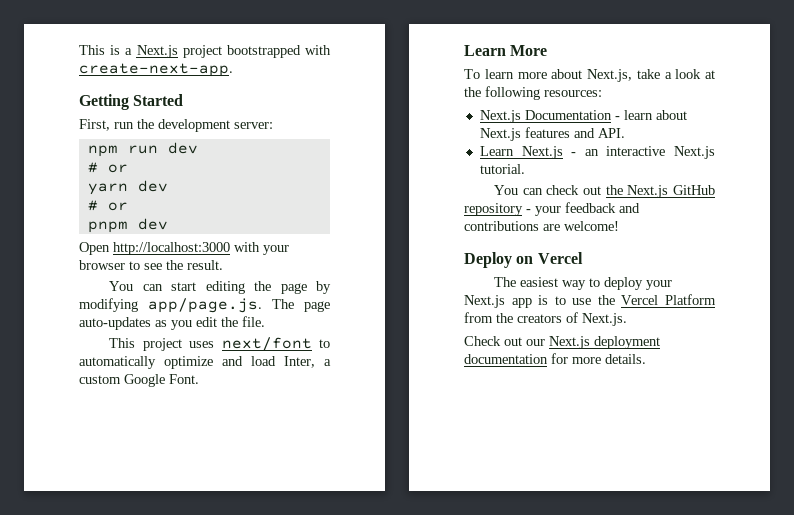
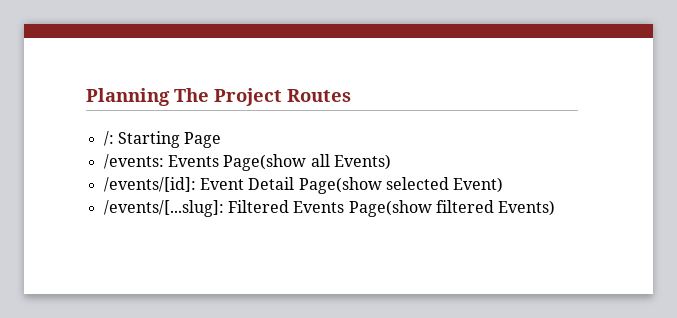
- This is a Next.js project bootstrapped with create-next-app.
- Getting Started
- First, run the development server:
- npm run dev
- # or
- yarn dev
- # or
- pnpm dev
- Open http://localhost:3000 with your browser to see the result.
- You can start editing the page by modifying app/page.js. The page auto-updates as you edit the file.
- This project uses next/font to automatically optimize and load Inter, a custom Google Font.
- Learn More
- To learn more about Next.js, take a look at the following resources:
- Next.js Documentation - learn about Next.js features and API.
- Learn Next.js - an interactive Next.js tutorial.
- You can check out the Next.js GitHub repository - your feedback and contributions are welcome!
- Deploy on Vercel
- The easiest way to deploy your Next.js app is to use the Vercel Platform from the creators of Next.js.
- Check out our Next.js deployment documentation for more details.
+ Planning The Project Routes
+ /: Starting Page
+ /events: Events Page(show all Events)
+ /events/[id]: Event Detail Page(show selected Event)
+ /events/[...slug]: Filtered Events Page(show filtered Events)

